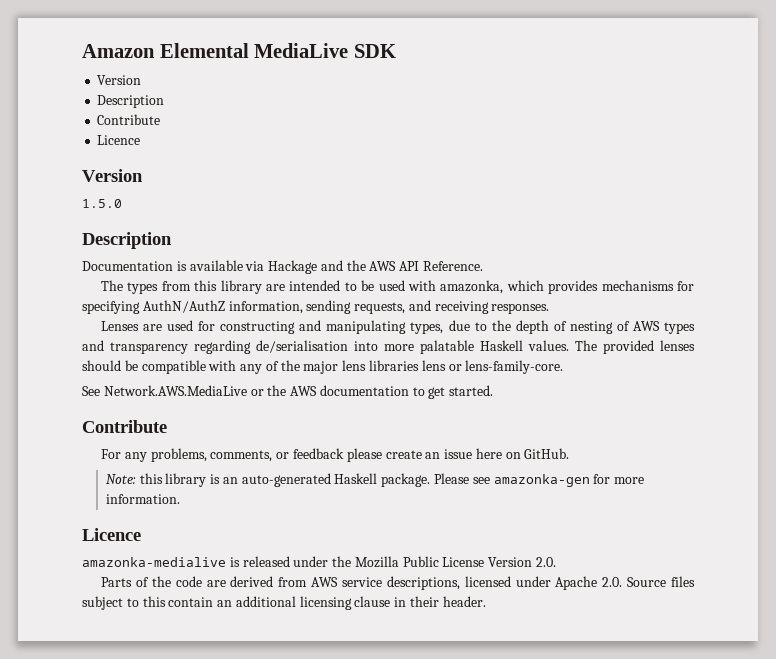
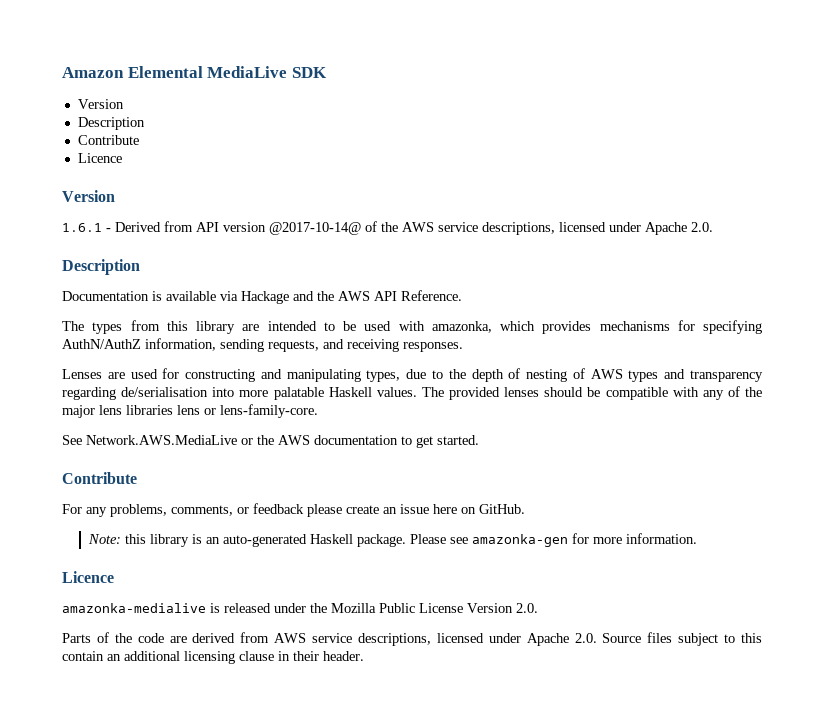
- 1.5.0
+ 1.6.1 - Derived from API version @2017-10-14@ of the AWS service descriptions, licensed under Apache 2.0.

